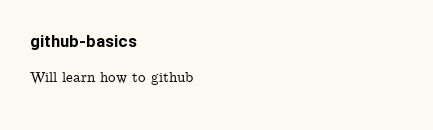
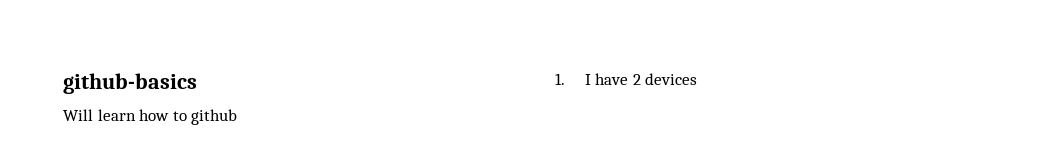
+ 1. I have 2 devices

